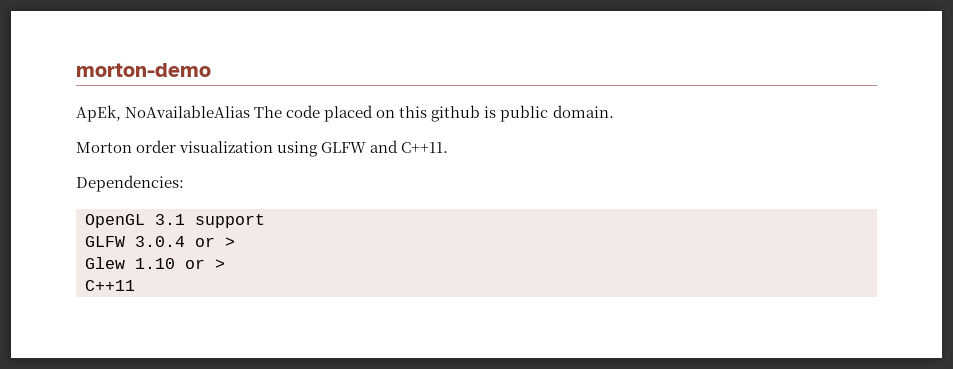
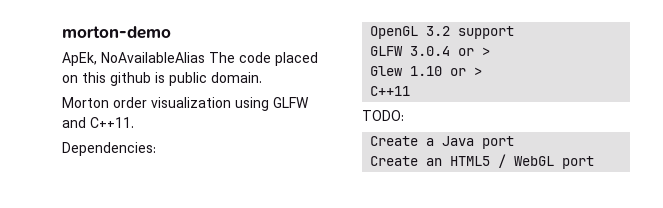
- OpenGL 3.1 support
+ OpenGL 3.2 support
+ TODO:
+ Create a Java port
+ Create an HTML5 / WebGL port

